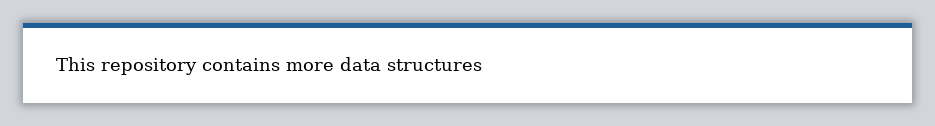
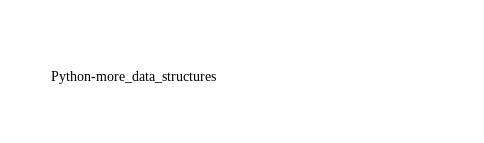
- This repository contains more data structures
+ Python-more_data_structures

